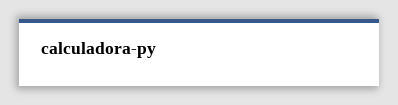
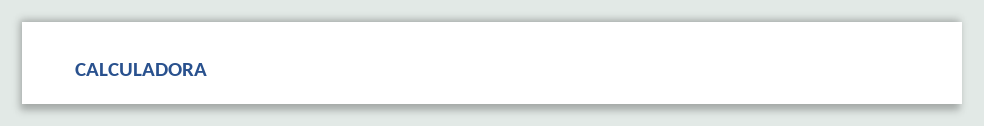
- calculadora-py
+ CALCULADORA

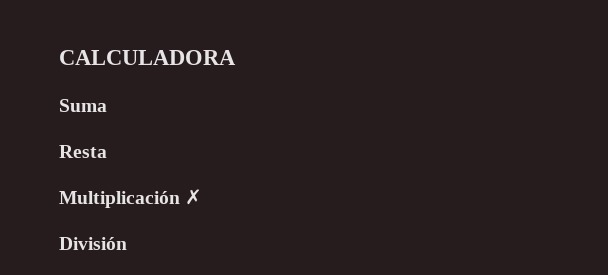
+ Suma
+ Resta
+ Multiplicación ✗
+ División

